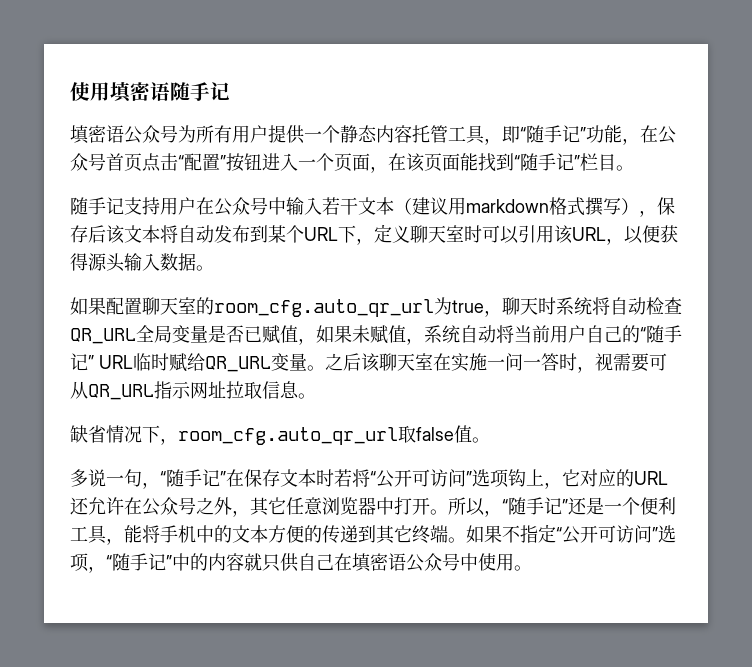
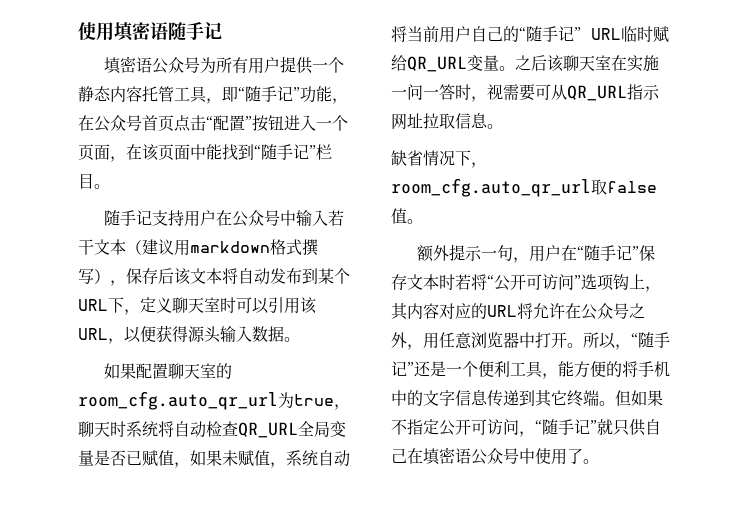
- 填密语公众号为所有用户提供一个静态内容托管工具，即“随手记”功能，在公众号首页点击“配置”按钮进入一个页面，在该页面能找到“随手记”栏目。
+ 填密语公众号为所有用户提供一个静态内容托管工具，即“随手记”功能，在公众号首页点击“配置”按钮进入一个页面，在该页面中能找到“随手记”栏目。
- 多说一句，“随手记”在保存文本时若将“公开可访问”选项钩上，它对应的URL还允许在公众号之外，其它任意浏览器中打开。
+ 额外提示一句，用户在“随手记”保存文本时若将“公开可访问”选项钩上，其内容对应的URL将允许在公众号之外，用任意浏览器中打开。
- 所以，“随手记”还是一个便利工具，能将手机中的文本方便的传递到其它终端。
+ 所以，“随手记”还是一个便利工具，能方便的将手机中的文字信息传递到其它终端。
- 如果不指定“公开可访问”选项，“随手记”中的内容就只供自己在填密语公众号中使用。
+ 但如果不指定公开可访问，“随手记”就只供自己在填密语公众号中使用了。

